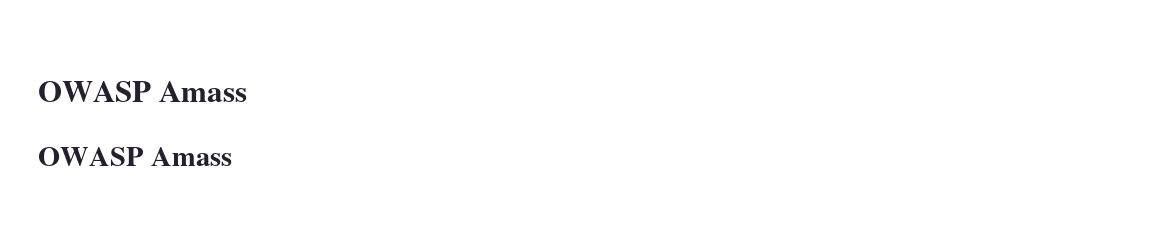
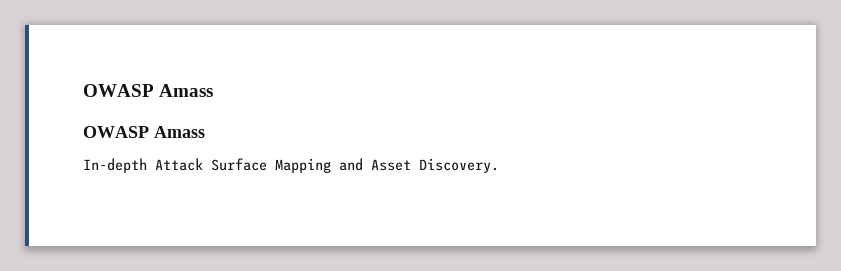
+ In-depth Attack Surface Mapping and Asset Discovery.

